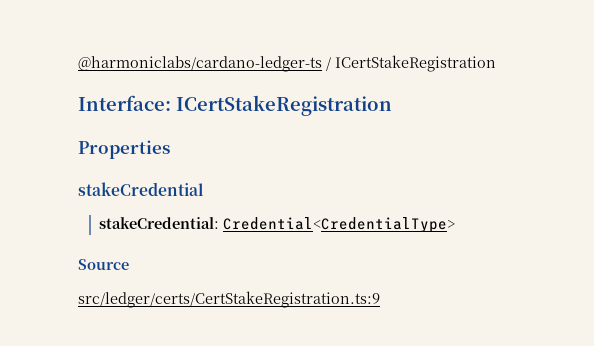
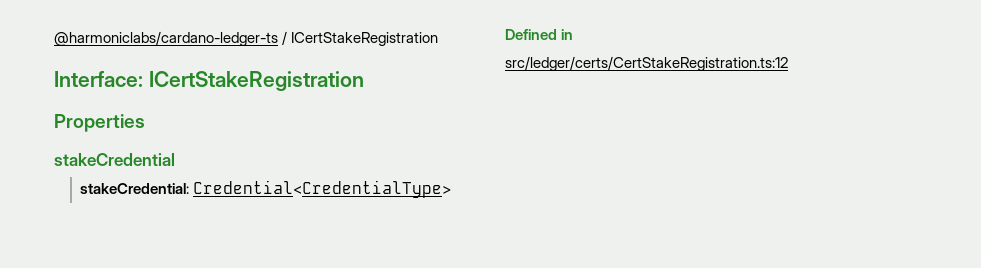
- Source
- src/ledger/certs/CertStakeRegistration.ts:9
+ Defined in
+ src/ledger/certs/CertStakeRegistration.ts:12

